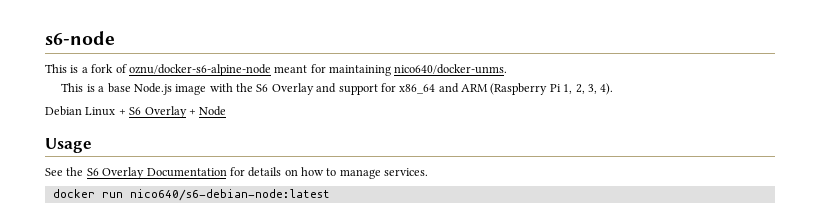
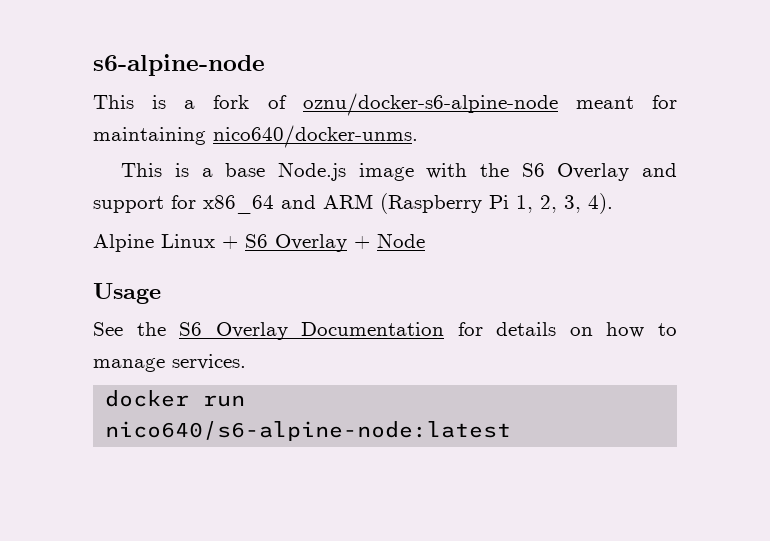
- s6-node
+ s6-alpine-node
- Debian Linux + S6 Overlay + Node
+ Alpine Linux + S6 Overlay + Node
- docker run nico640/s6-debian-node:latest
+ docker run nico640/s6-alpine-node:latest

